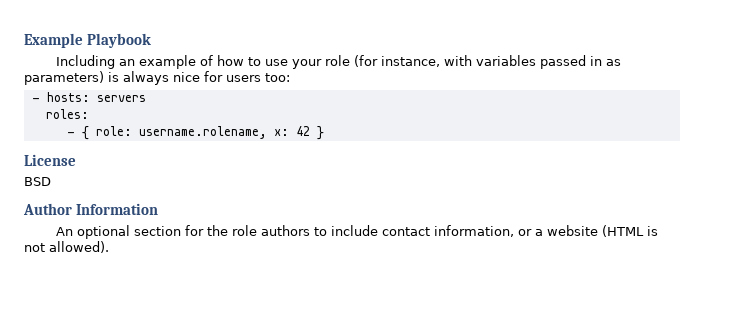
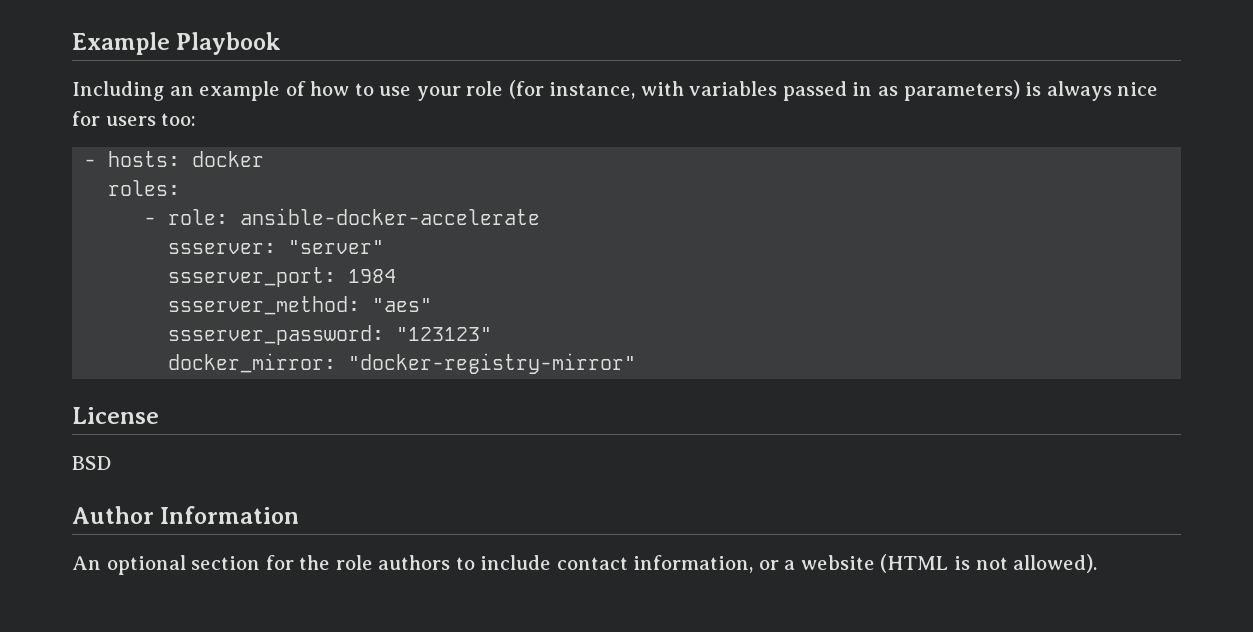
- - hosts: servers
+ - hosts: docker
- - { role: username.rolename, x: 42 }
+ - role: ansible-docker-accelerate
+ ssserver: "server"
+ ssserver_port: 1984
+ ssserver_method: "aes"
+ ssserver_password: "123123"
+ docker_mirror: "docker-registry-mirror"

